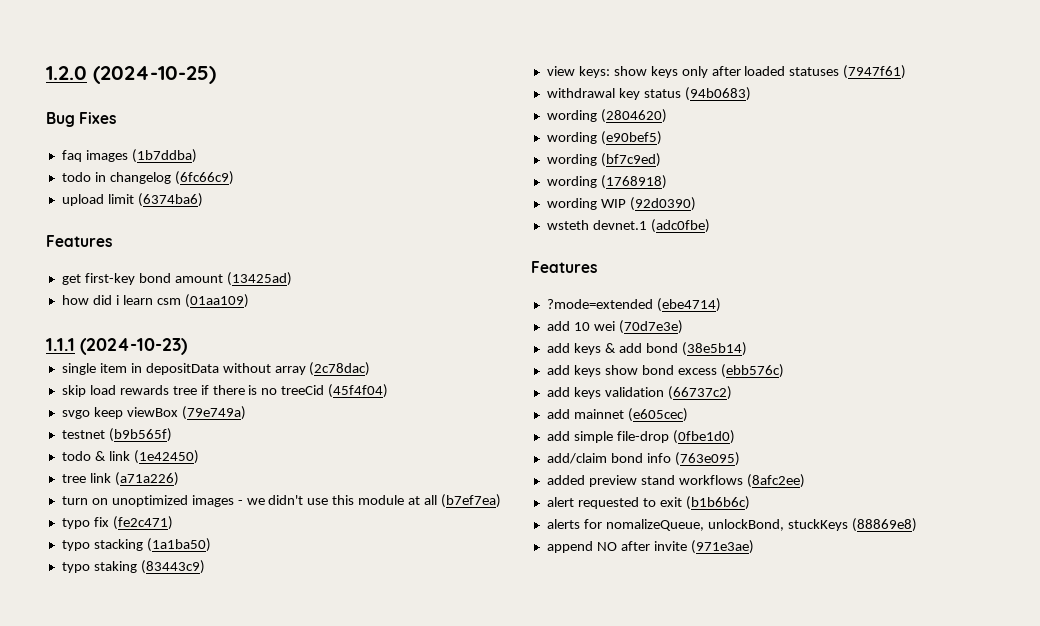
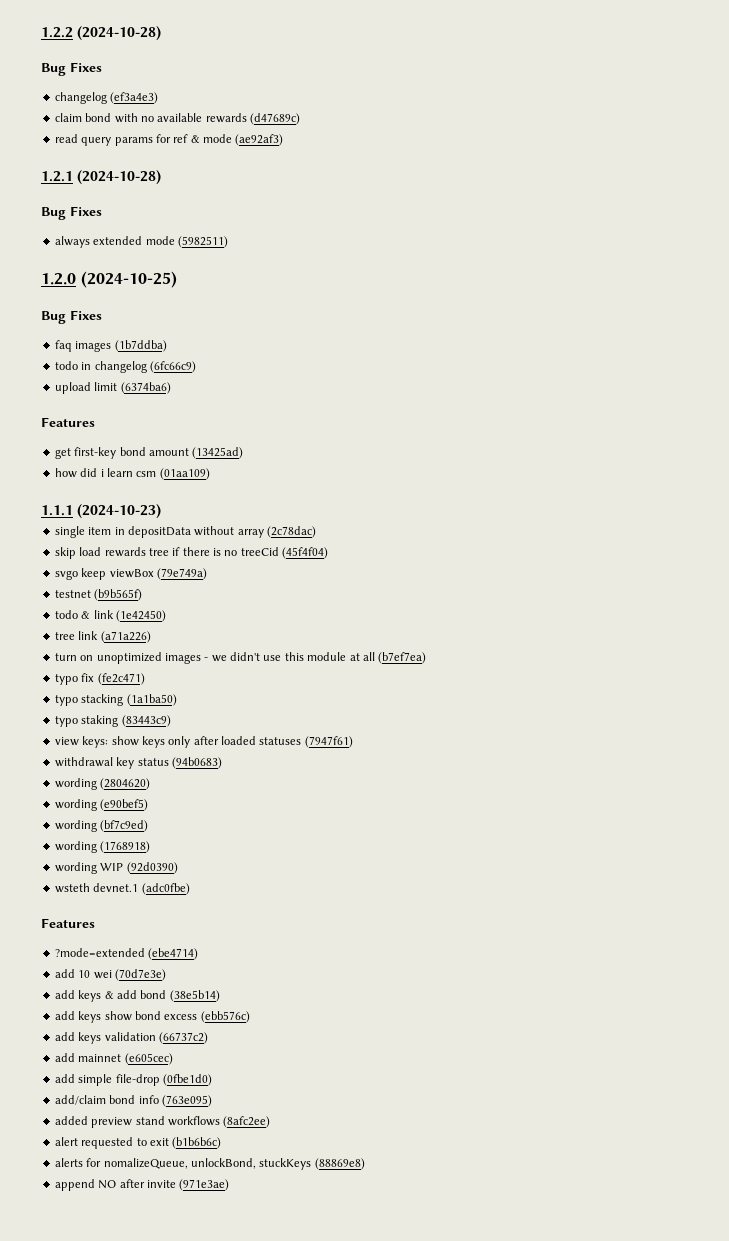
+ 1.2.2 (2024-10-28)
+ Bug Fixes
+ changelog (ef3a4e3)
+ claim bond with no available rewards (d47689c)
+ read query params for ref & mode (ae92af3)
+ 1.2.1 (2024-10-28)
+ Bug Fixes
+ always extended mode (5982511)

